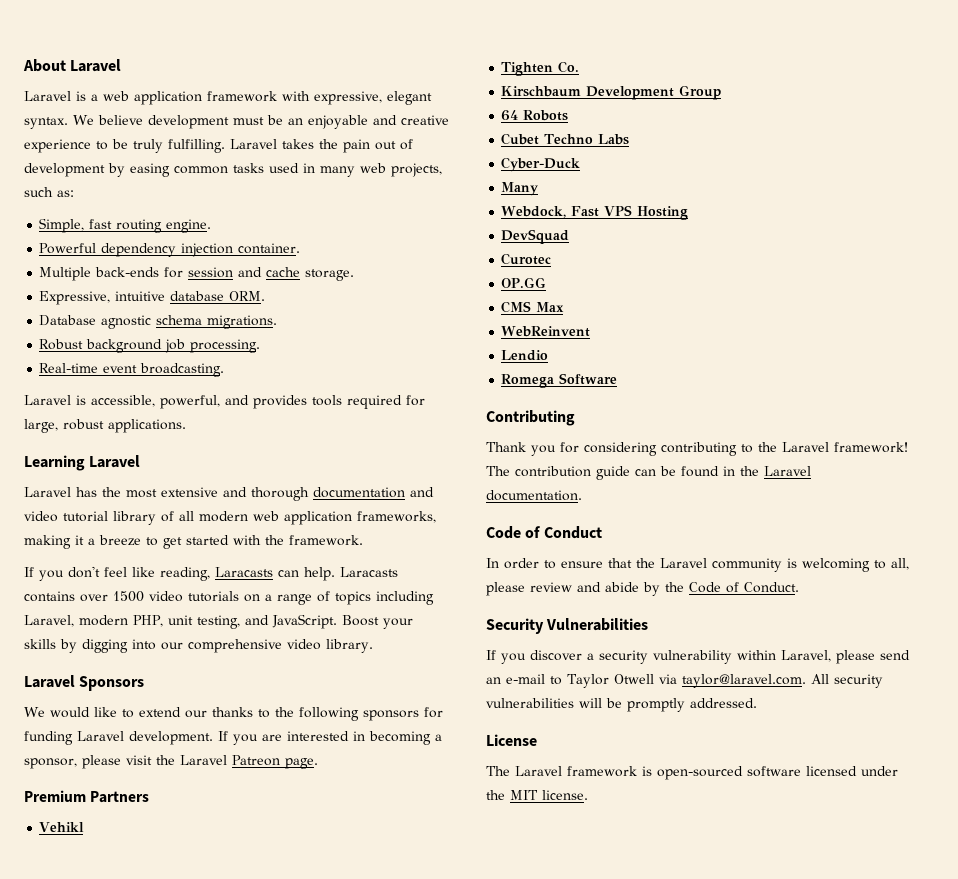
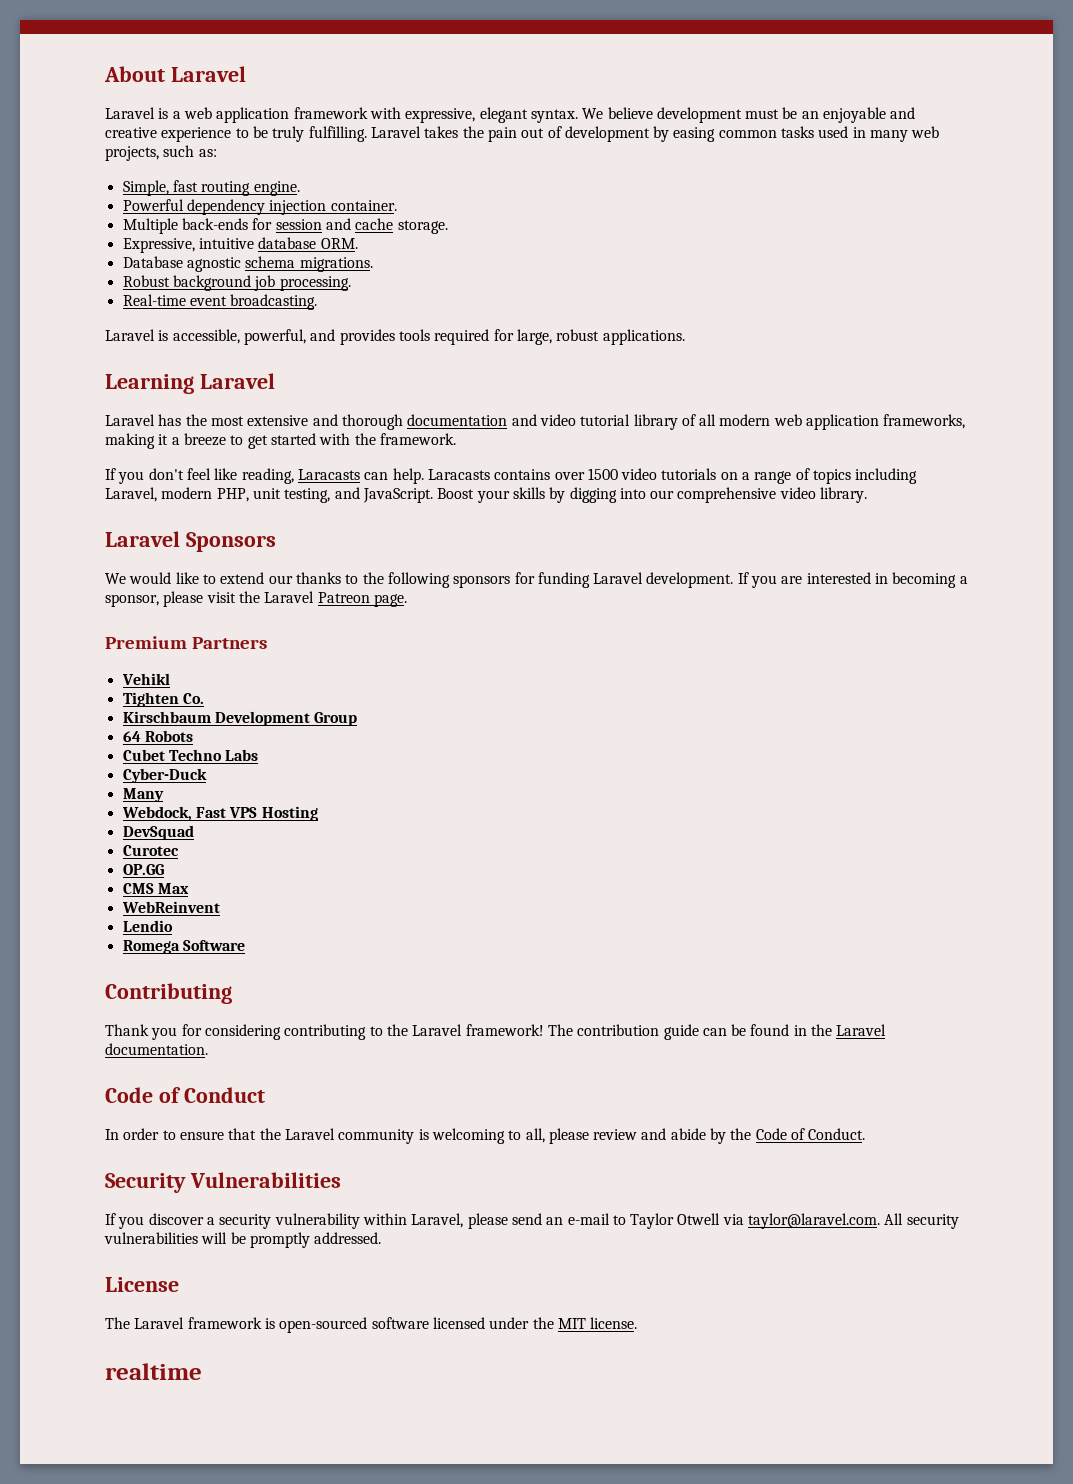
+ realtime

